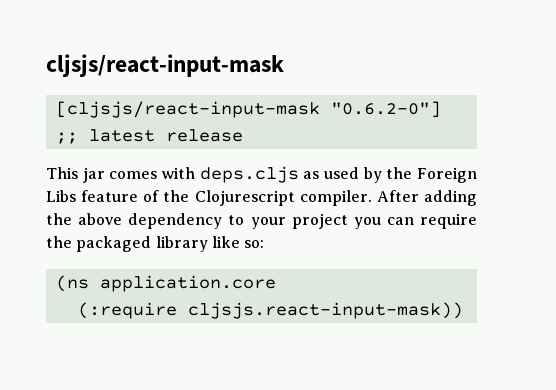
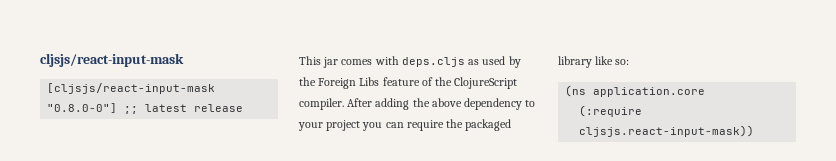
- [cljsjs/react-input-mask "0.6.2-0"] ;; latest release
+ [cljsjs/react-input-mask "0.8.0-0"] ;; latest release
- This jar comes with deps.cljs as used by the Foreign Libs feature of the Clojurescript compiler.
+ This jar comes with deps.cljs as used by the Foreign Libs feature of the ClojureScript compiler.

